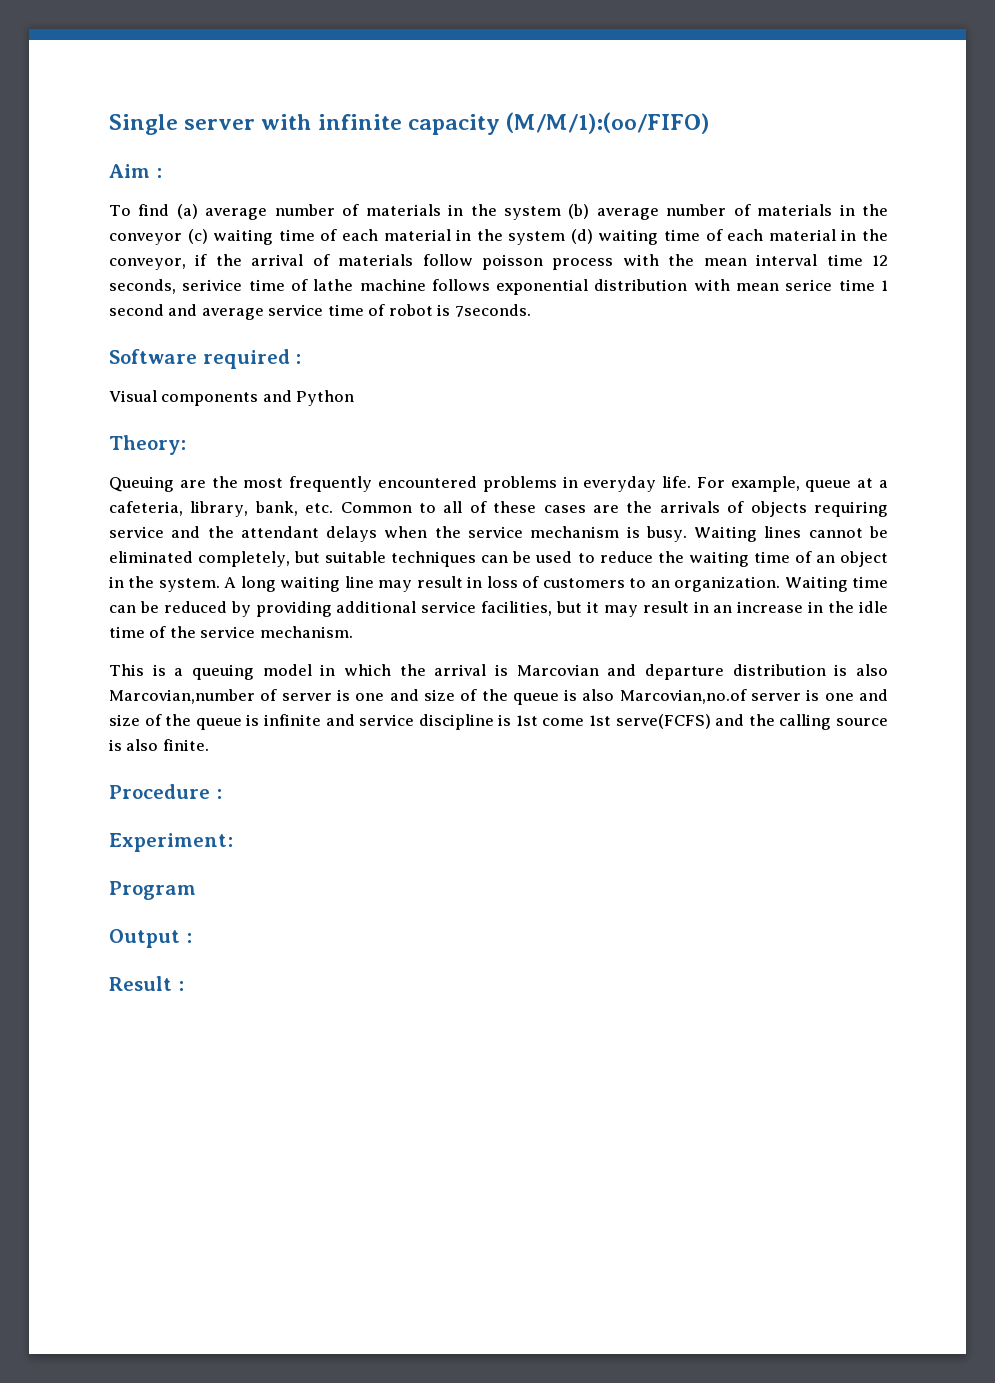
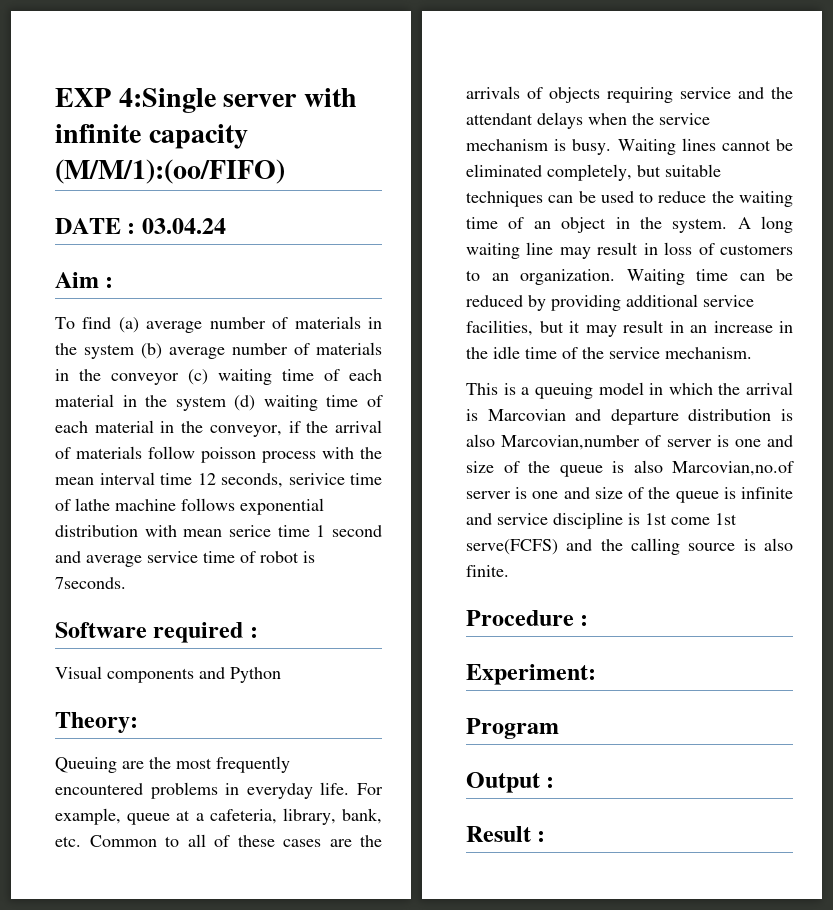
- Single server with infinite capacity (M/M/1):(oo/FIFO)
+ EXP 4:Single server with infinite capacity (M/M/1):(oo/FIFO)
+ DATE : 03.04.24

